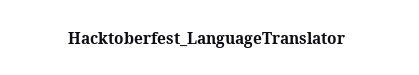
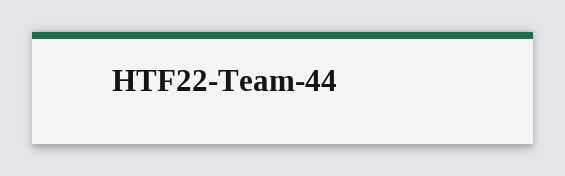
- Hacktoberfest_LanguageTranslator
+ HTF22-Team-44

